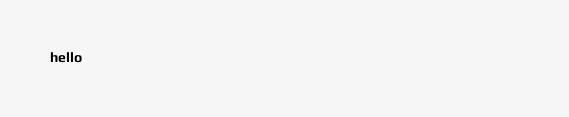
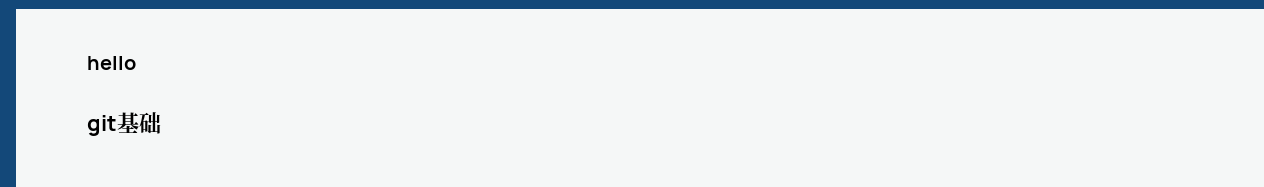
+ git基础

